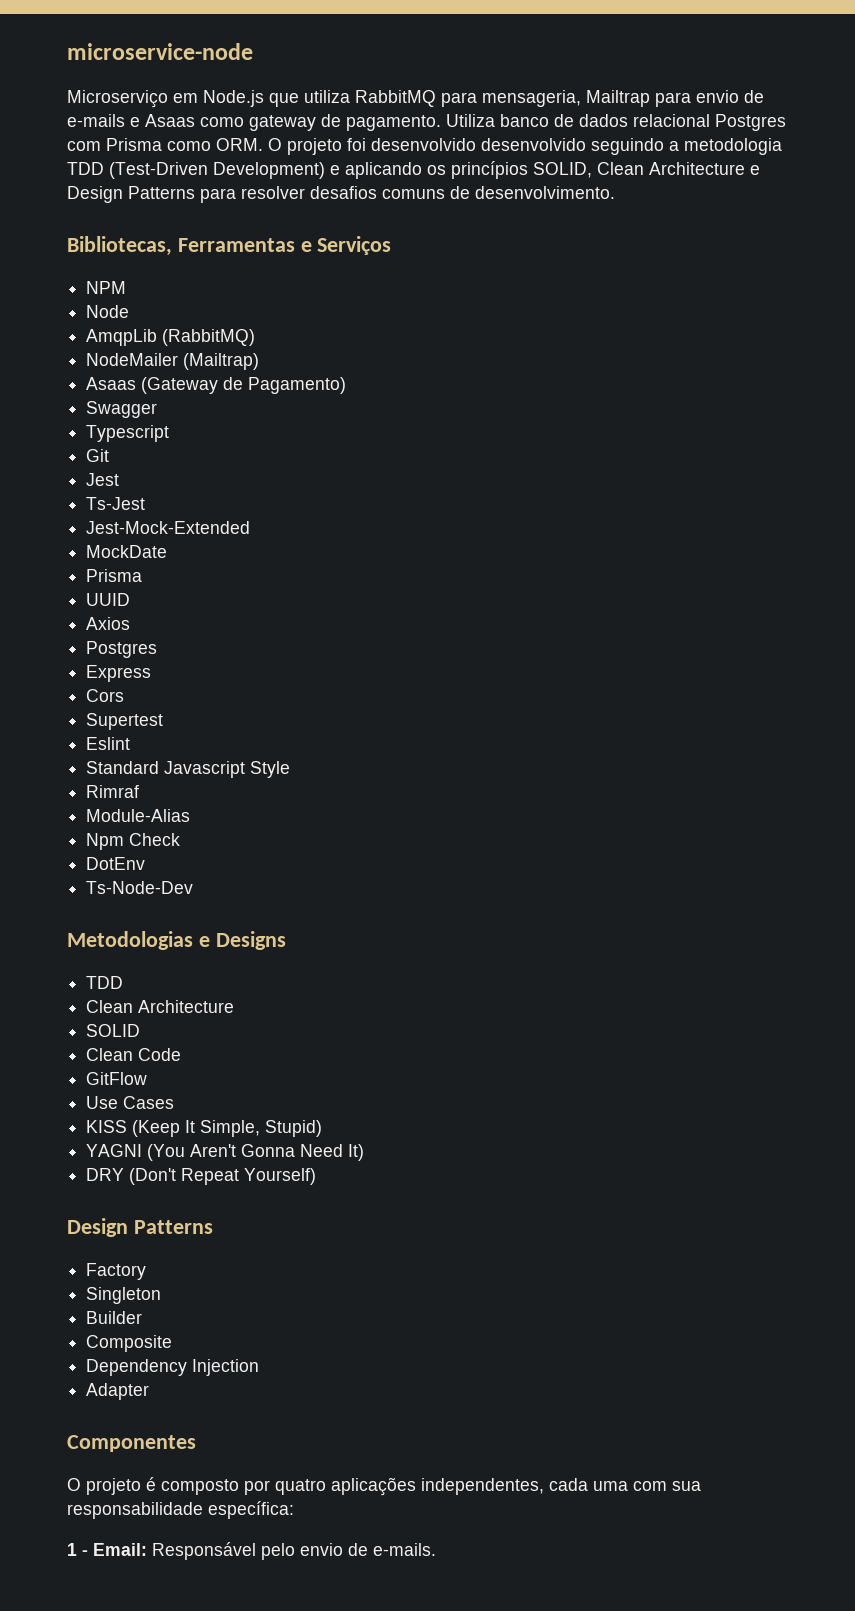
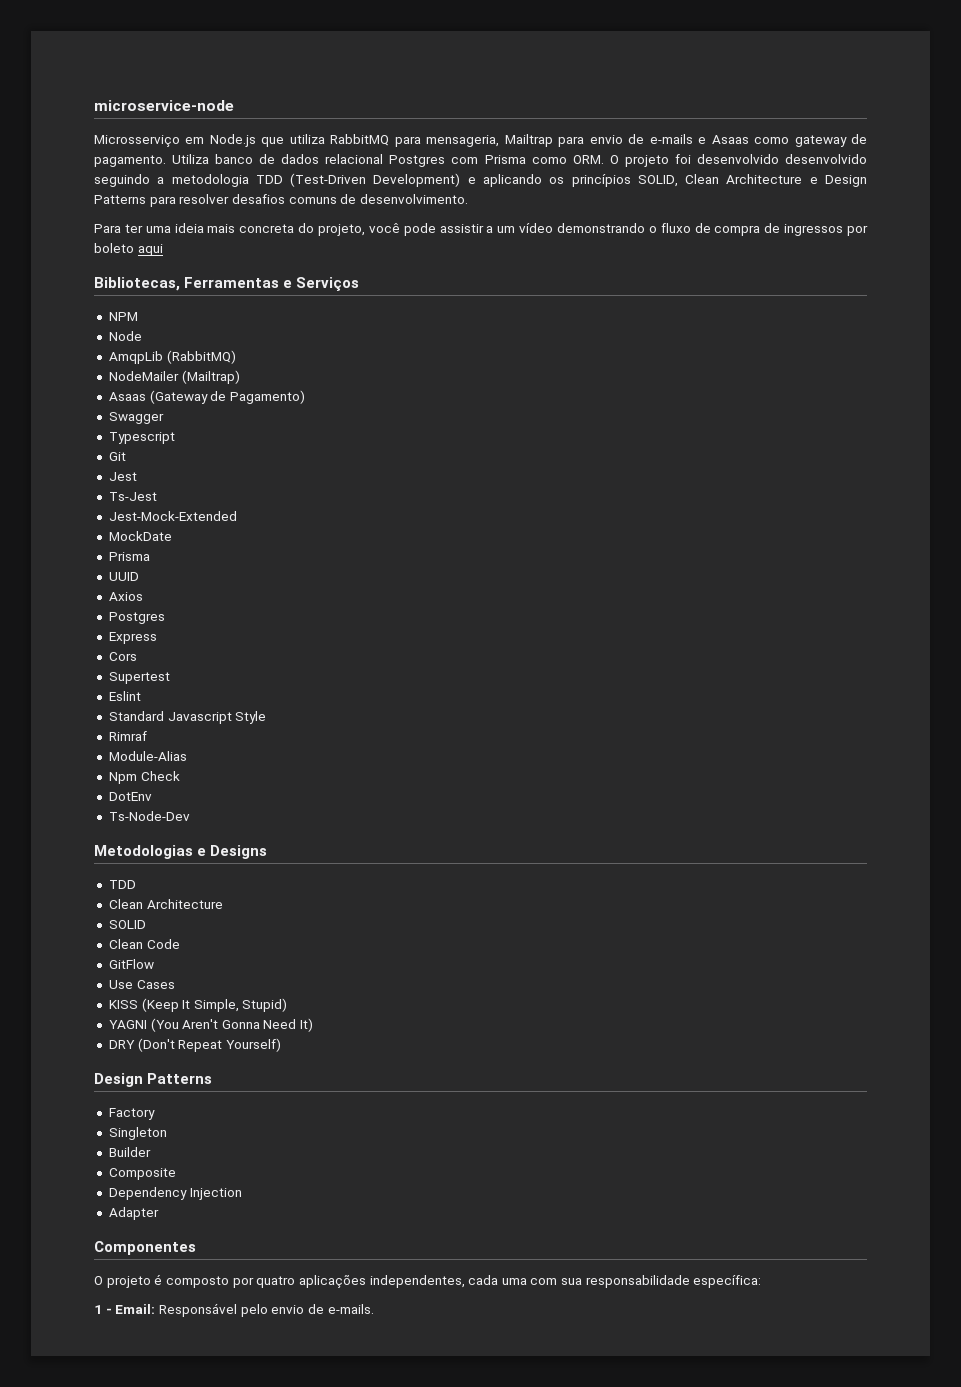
- Microserviço em Node.js que utiliza RabbitMQ para mensageria, Mailtrap para envio de e-mails e Asaas como gateway de pagamento.
+ Microsserviço em Node.js que utiliza RabbitMQ para mensageria, Mailtrap para envio de e-mails e Asaas como gateway de pagamento.
+ Para ter uma ideia mais concreta do projeto, você pode assistir a um vídeo demonstrando o fluxo de compra de ingressos por boleto aqui

